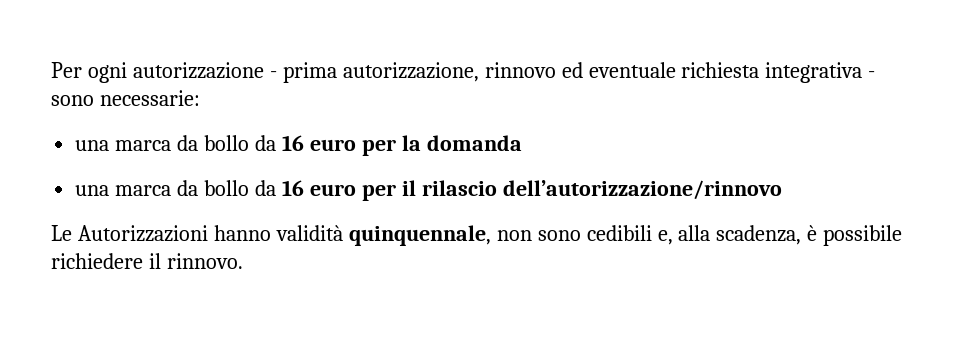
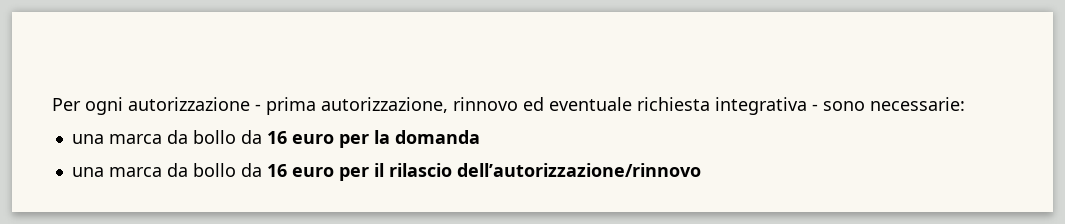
- Le Autorizzazioni hanno validità quinquennale, non sono cedibili e, alla scadenza, è possibile richiedere il rinnovo.

